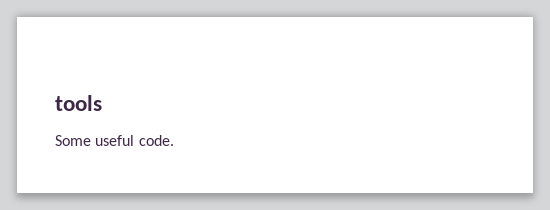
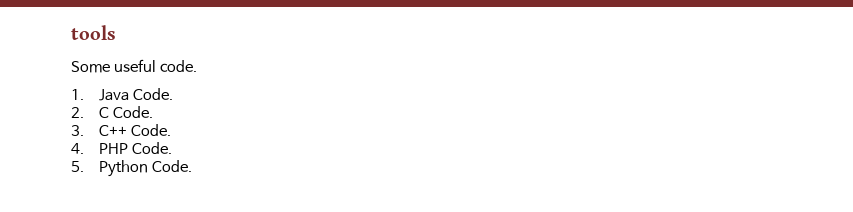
+ 1. Java Code.
+ 2. C Code.
+ 3. C++ Code.
+ 4. PHP Code.
+ 5. Python Code.

